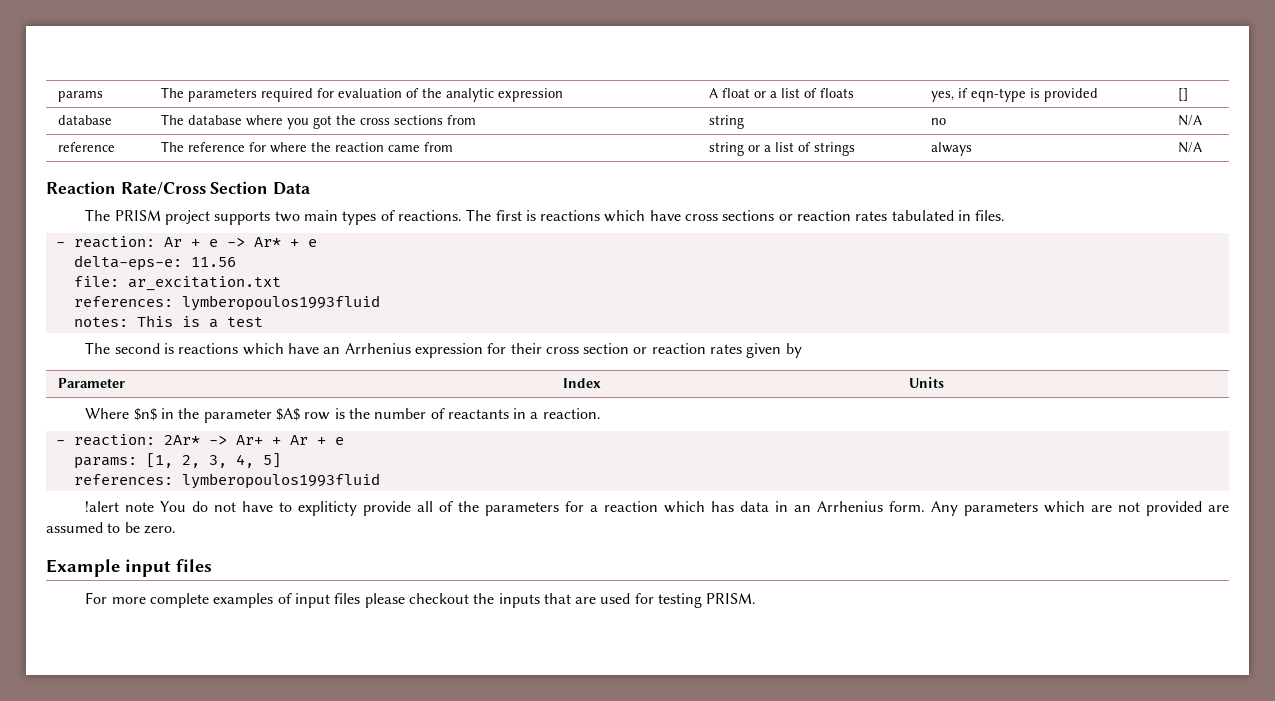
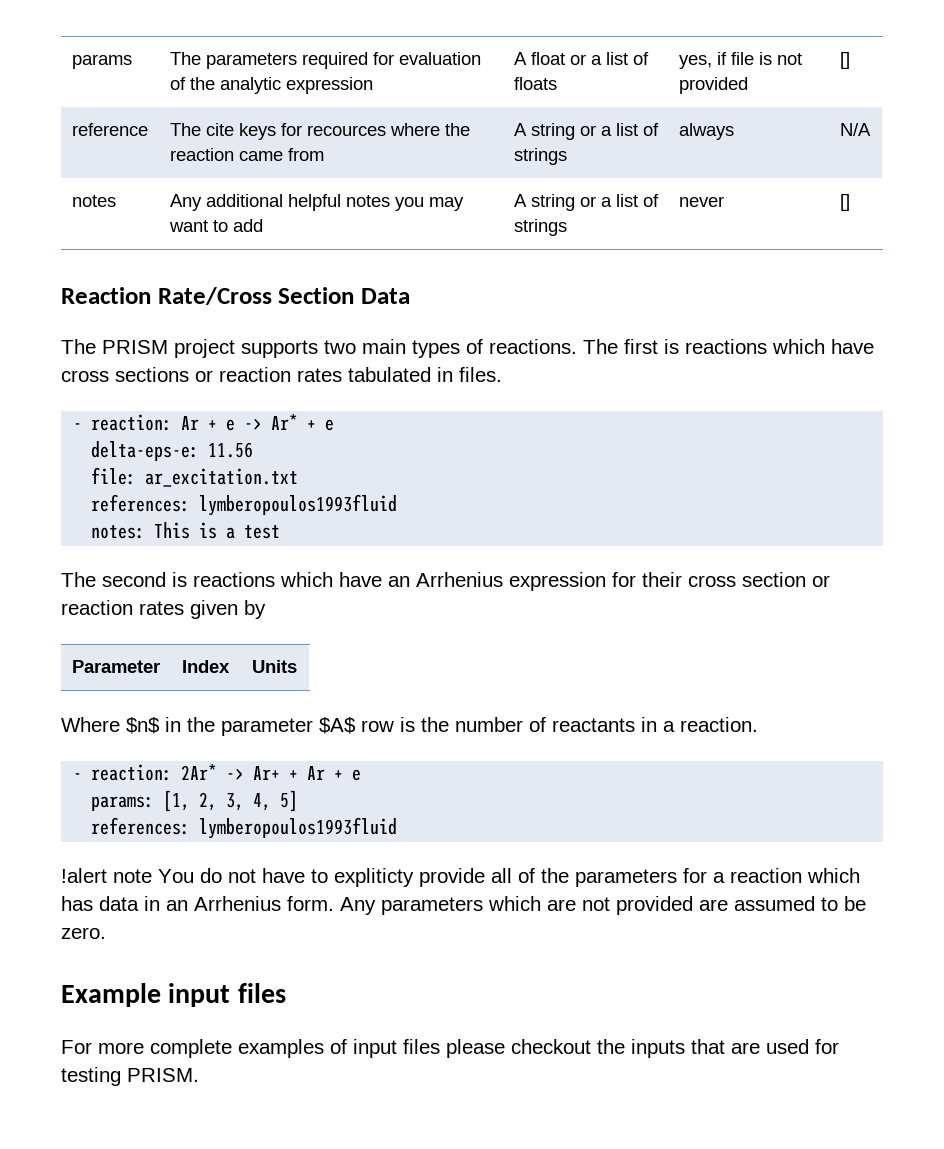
- params | The parameters required for evaluation of the analytic expression | A float or a list of floats | yes, if eqn-type is provided | []
+ params | The parameters required for evaluation of the analytic expression | A float or a list of floats | yes, if file is not provided | []
- database | The database where you got the cross sections from | string | no | N/A
- reference | The reference for where the reaction came from | string or a list of strings | always | N/A
+ reference | The cite keys for recources where the reaction came from | A string or a list of strings | always | N/A
+ notes | Any additional helpful notes you may want to add | A string or a list of strings | never | []

